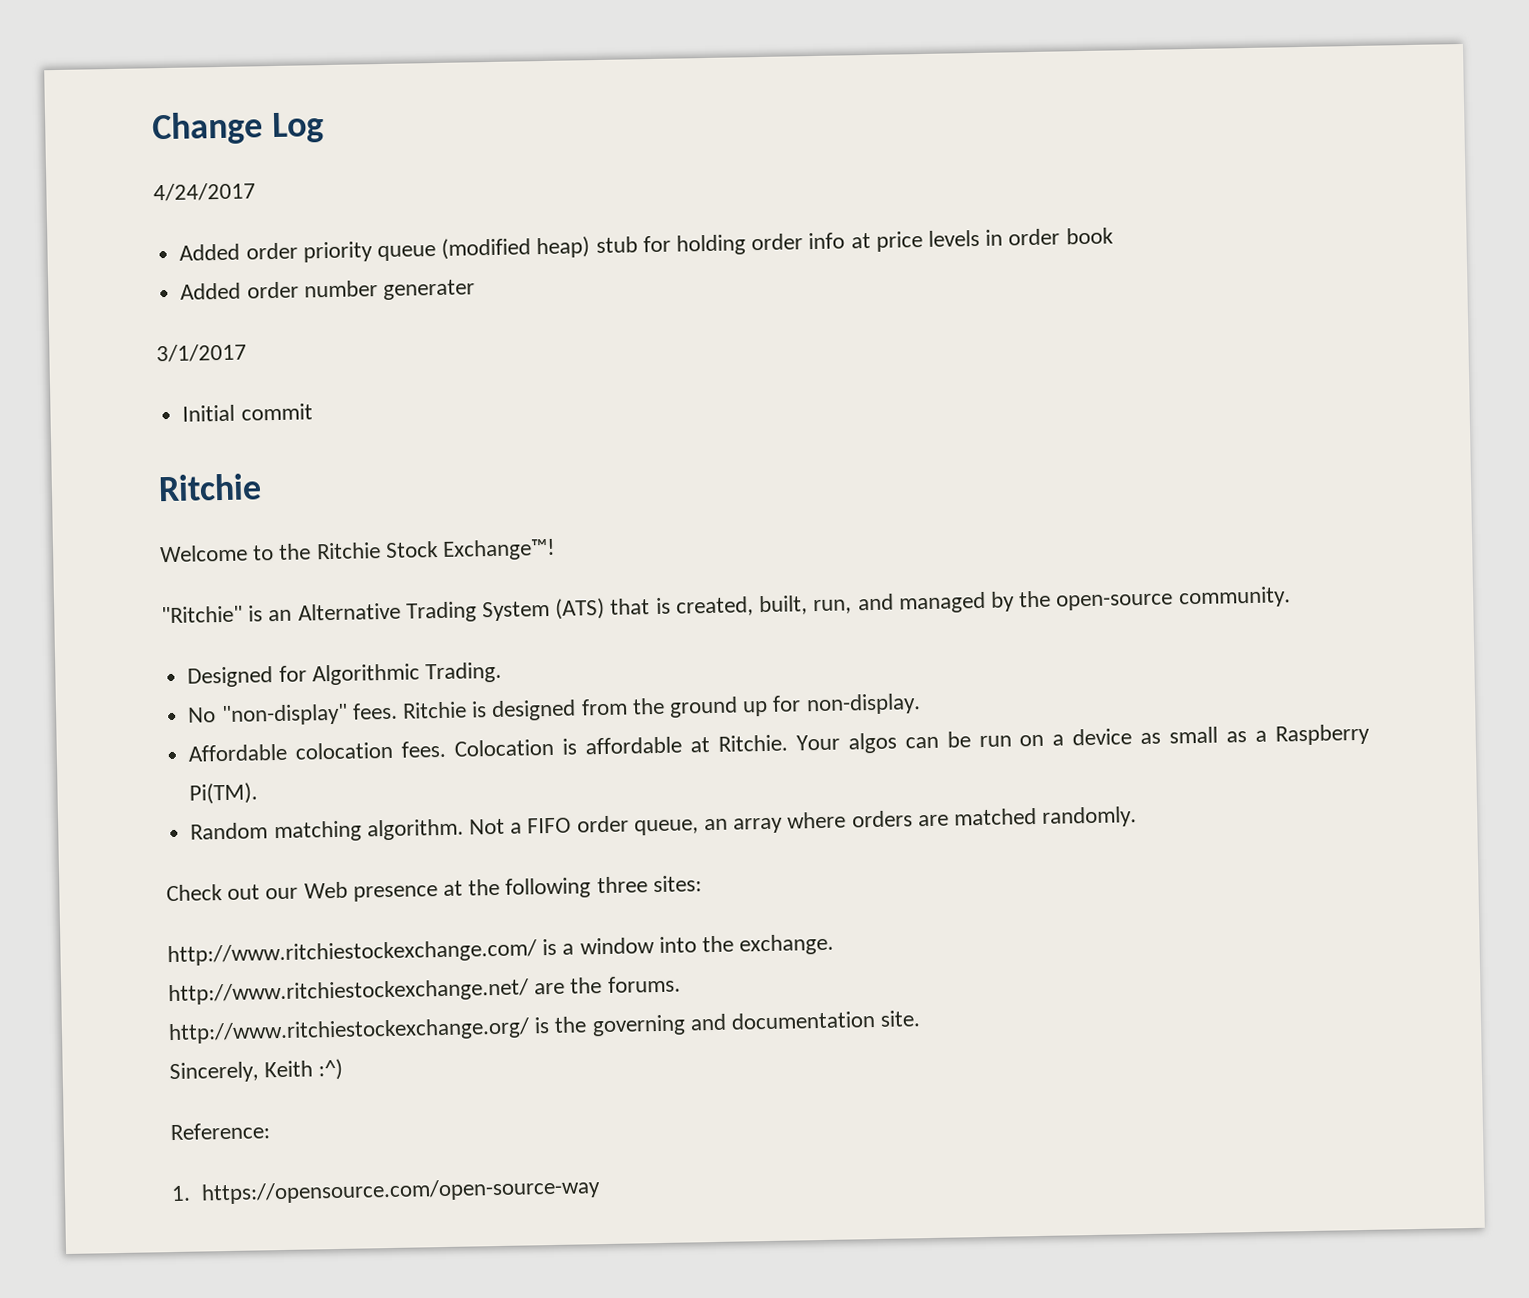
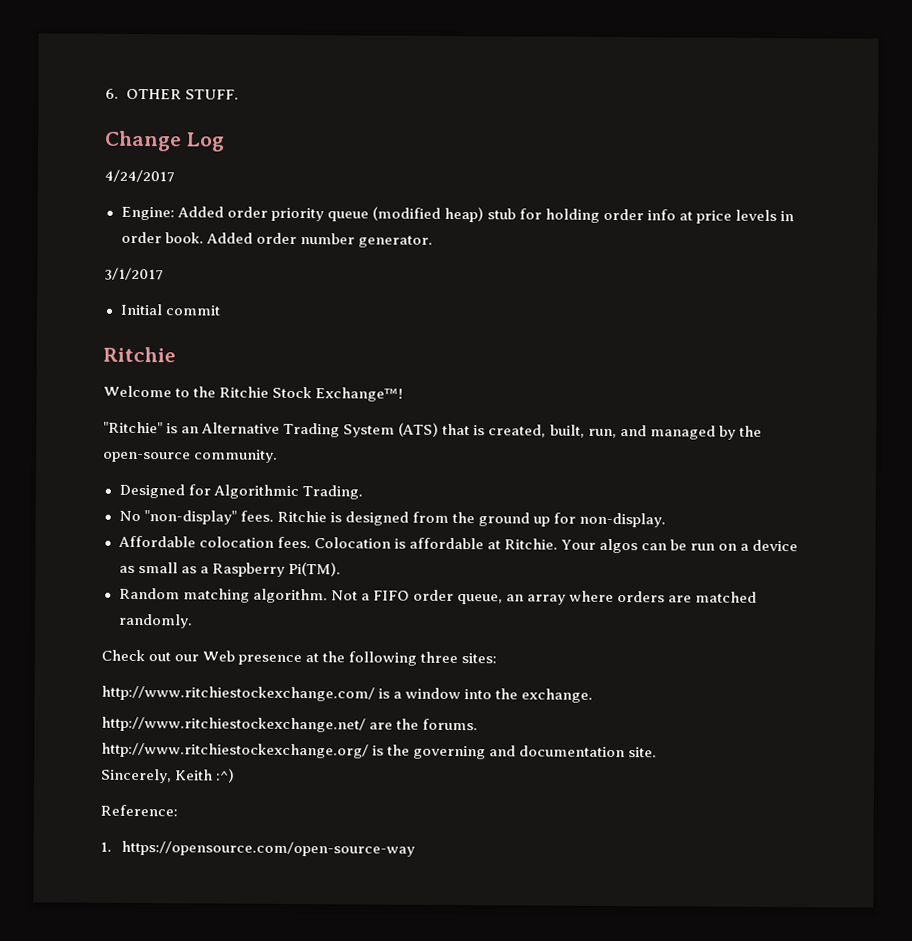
+ 6. OTHER STUFF.
- Added order priority queue (modified heap) stub for holding order info at price levels in order book
- Added order number generater
+ Engine: Added order priority queue (modified heap) stub for holding order info at price levels in order book. Added order number generator.

